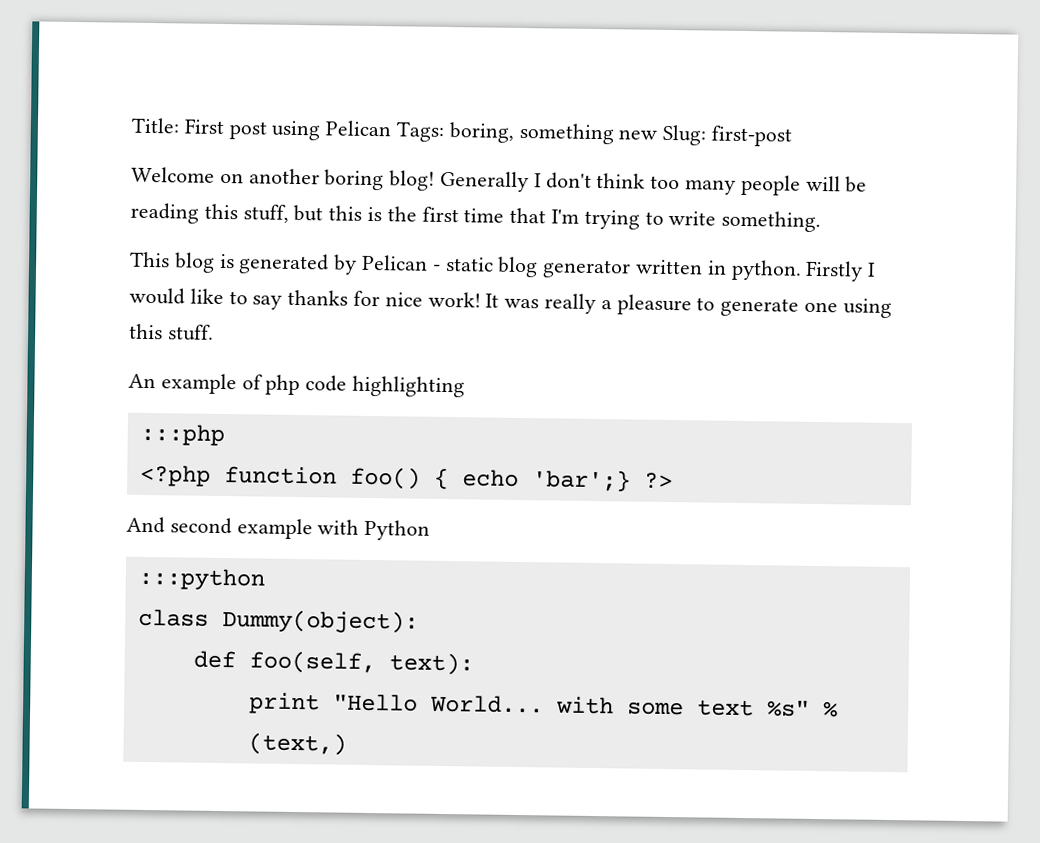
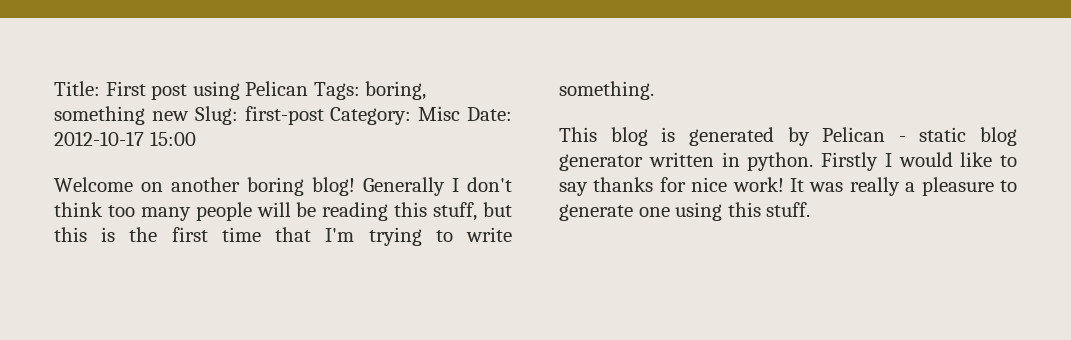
- Title: First post using Pelican Tags: boring, something new Slug: first-post
+ Title: First post using Pelican Tags: boring, something new Slug: first-post Category: Misc Date: 2012-10-17 15:00
- An example of php code highlighting
- :::php
- <?php function foo() { echo 'bar';} ?>
- And second example with Python
- :::python
- class Dummy(object):
- def foo(self, text):
- print "Hello World... with some text %s" % (text,)

